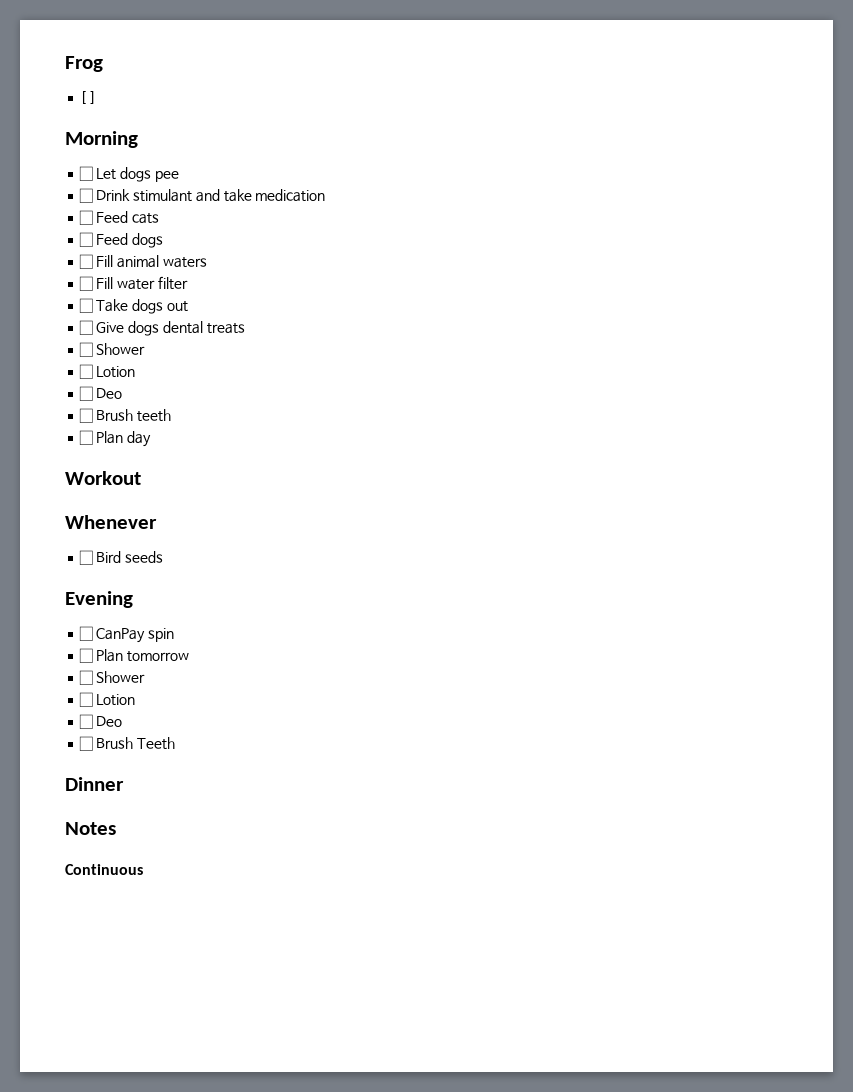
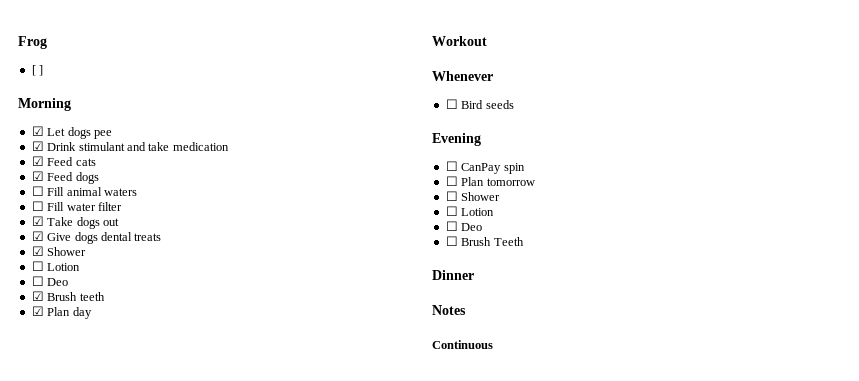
- ☐ Let dogs pee
+ ☑ Let dogs pee
- ☐ Drink stimulant and take medication
+ ☑ Drink stimulant and take medication
- ☐ Feed cats
+ ☑ Feed cats
- ☐ Feed dogs
+ ☑ Feed dogs
- ☐ Take dogs out
+ ☑ Take dogs out
- ☐ Give dogs dental treats
- ☐ Shower
+ ☑ Give dogs dental treats
+ ☑ Shower
  ☐ Lotion
  ☐ Deo
- ☐ Brush teeth
+ ☑ Brush teeth
- ☐ Plan day
+ ☑ Plan day

